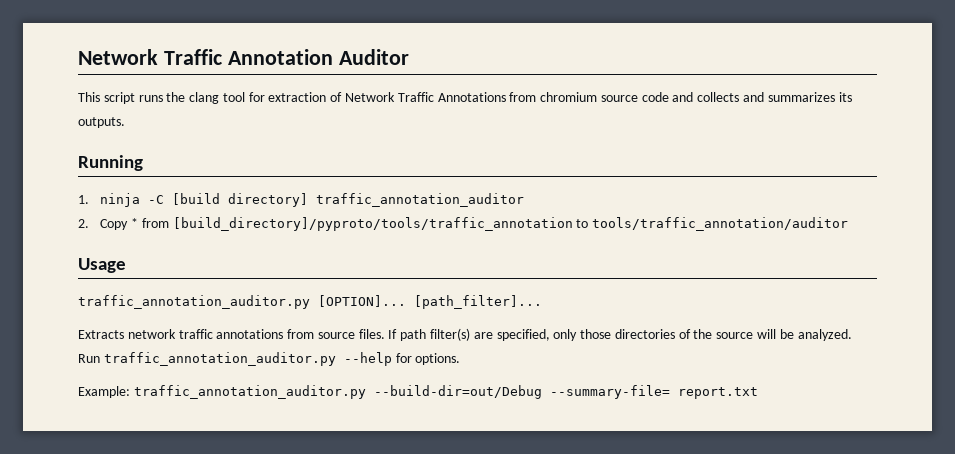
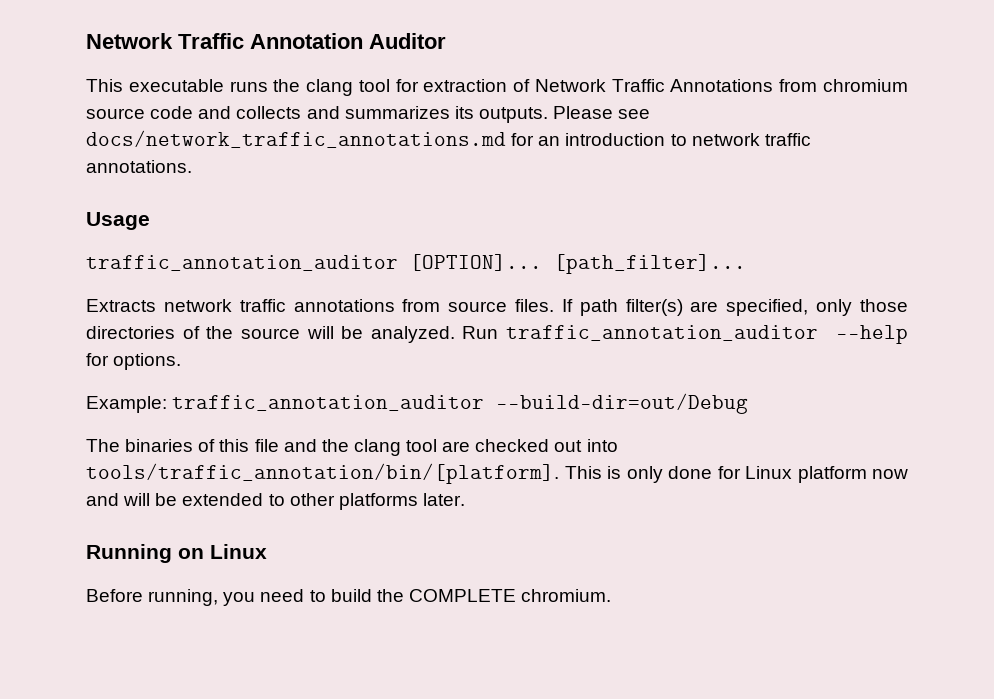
- This script runs the clang tool for extraction of Network Traffic Annotations from chromium source code and collects and summarizes its outputs.
- Running
- 1. ninja -C [build directory] traffic_annotation_auditor
- 2. Copy * from [build_directory]/pyproto/tools/traffic_annotation to tools/traffic_annotation/auditor
+ This executable runs the clang tool for extraction of Network Traffic Annotations from chromium source code and collects and summarizes its outputs. Please see docs/network_traffic_annotations.md for an introduction to network traffic annotations.
- traffic_annotation_auditor.py [OPTION]...
+ traffic_annotation_auditor [OPTION]...
- Run traffic_annotation_auditor.py --help for options.
+ Run traffic_annotation_auditor --help for options.
- Example: traffic_annotation_auditor.py --build-dir=out/Debug --summary-file= report.txt
+ Example: traffic_annotation_auditor --build-dir=out/Debug
+ The binaries of this file and the clang tool are checked out into tools/traffic_annotation/bin/[platform]. This is only done for Linux platform now and will be extended to other platforms later.
+ Running on Linux
+ Before running, you need to build the COMPLETE chromium.

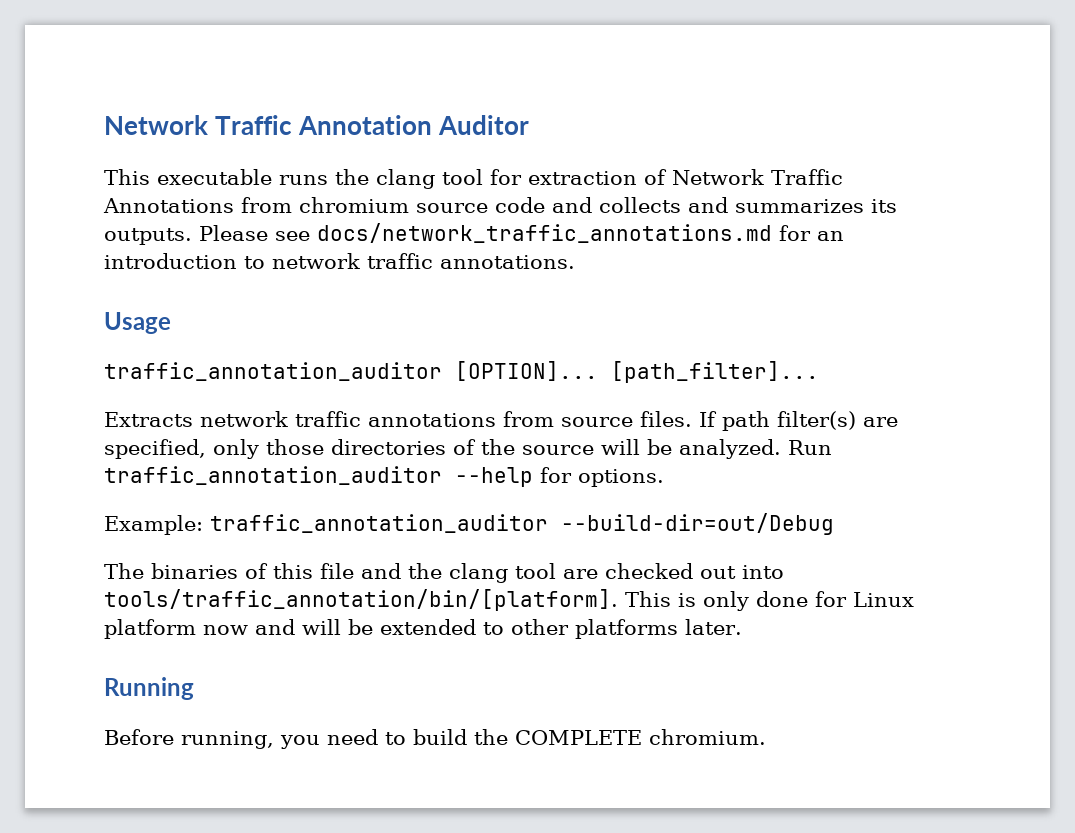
- Running on Linux
+ Running

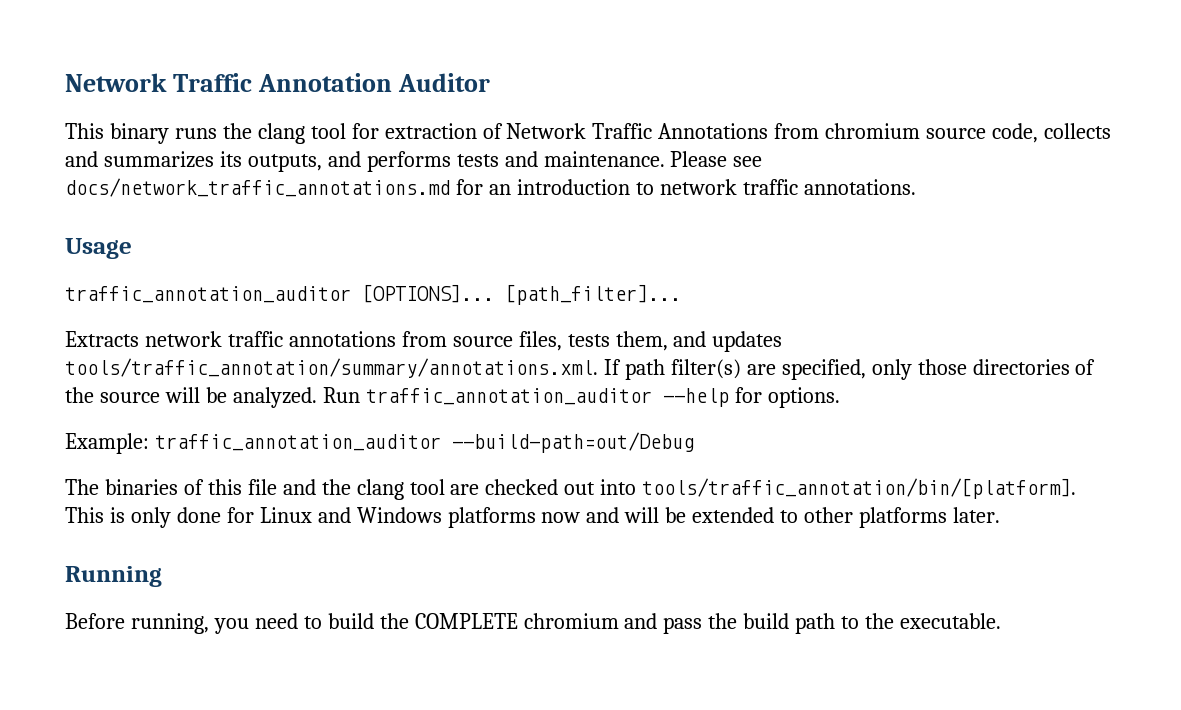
- This executable runs the clang tool for extraction of Network Traffic Annotations from chromium source code and collects and summarizes its outputs.
+ This binary runs the clang tool for extraction of Network Traffic Annotations from chromium source code, collects and summarizes its outputs, and performs tests and maintenance.
- traffic_annotation_auditor [OPTION]...
+ traffic_annotation_auditor [OPTIONS]...
- Extracts network traffic annotations from source files. If path filter(s) are specified, only those directories of the source will be analyzed.
+ Extracts network traffic annotations from source files, tests them, and updates tools/traffic_annotation/summary/annotations.xml. If path filter(s) are specified, only those directories of the source will be analyzed.
- Example: traffic_annotation_auditor --build-dir=out/Debug
+ Example: traffic_annotation_auditor --build-path=out/Debug
- This is only done for Linux platform now and will be extended to other platforms later.
+ This is only done for Linux and Windows platforms now and will be extended to other platforms later.
- Before running, you need to build the COMPLETE chromium.
+ Before running, you need to build the COMPLETE chromium and pass the build path to the executable.

